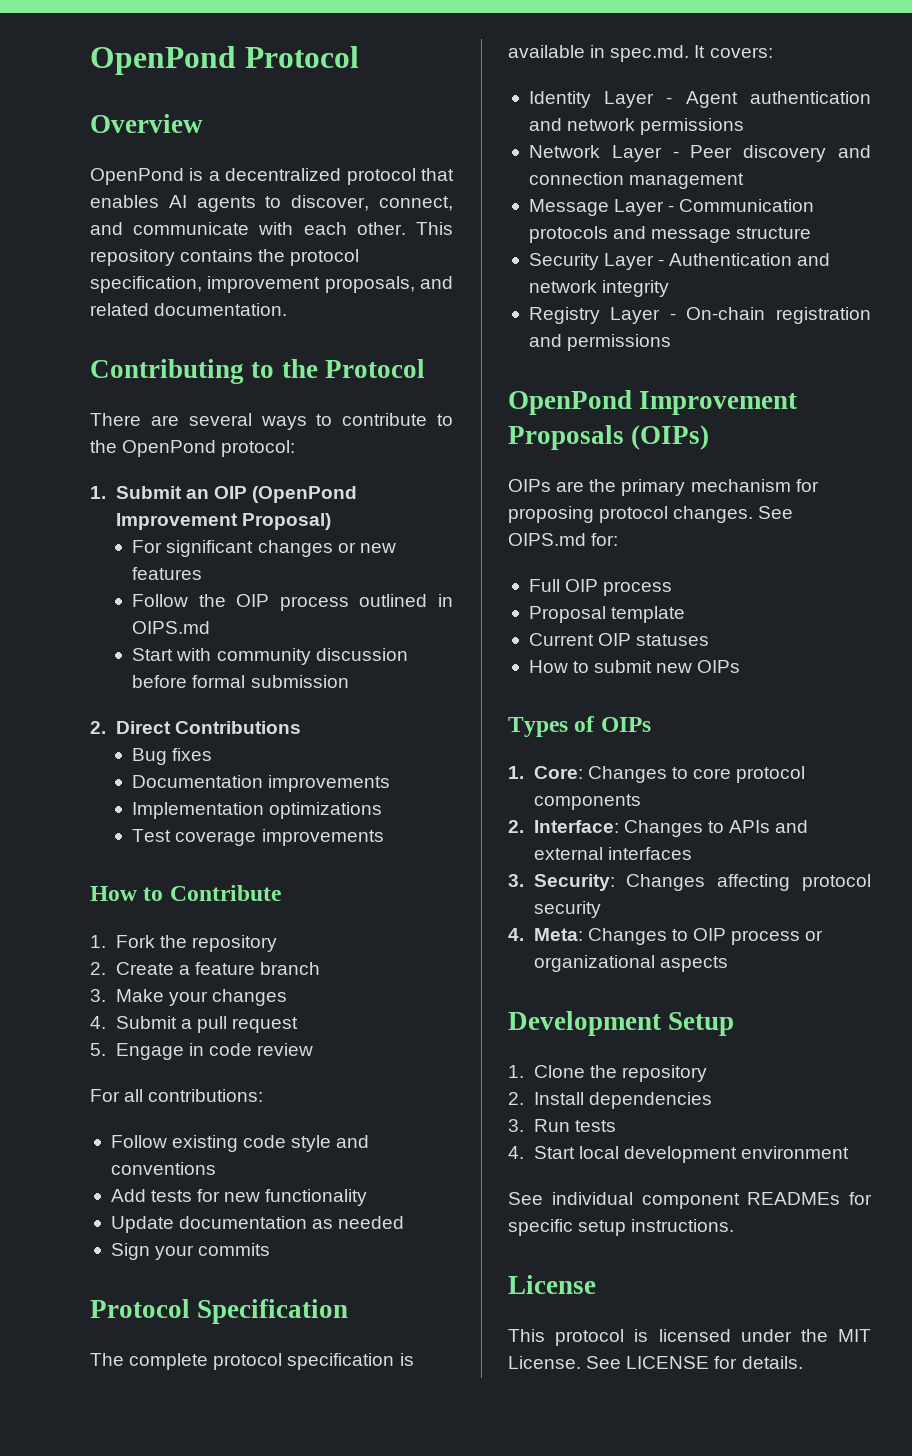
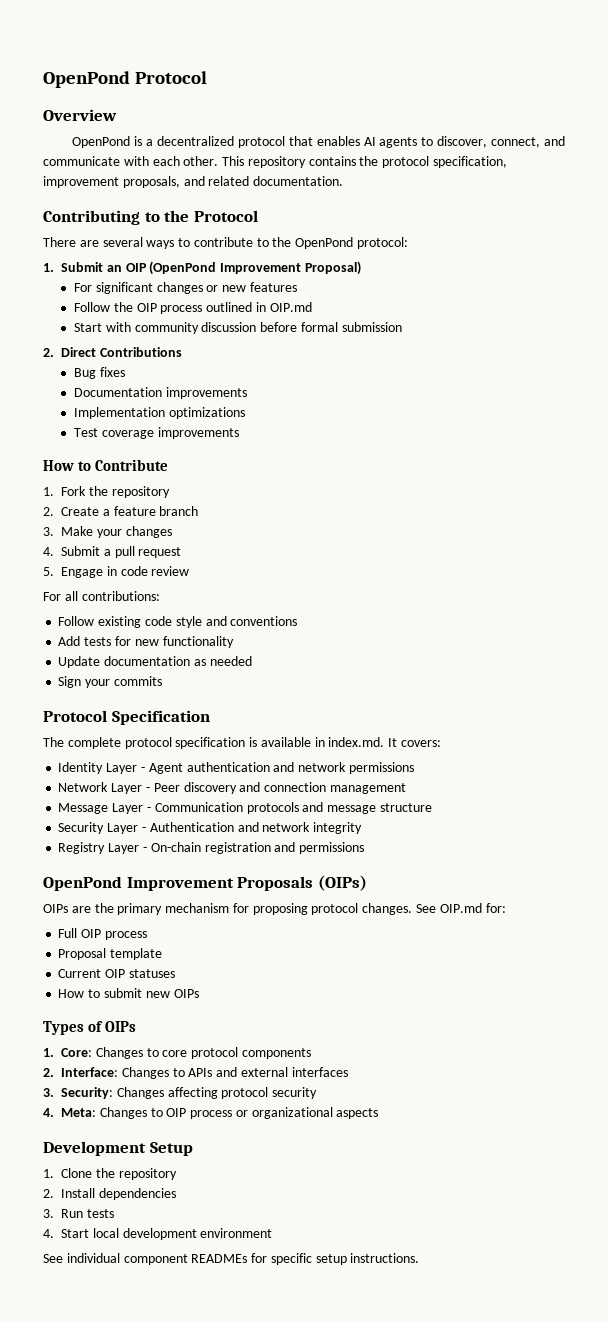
- Follow the OIP process outlined in OIPS.md
+ Follow the OIP process outlined in OIP.md
- The complete protocol specification is available in spec.md. It covers:
+ The complete protocol specification is available in index.md. It covers:
- See OIPS.md for:
+ See OIP.md for:
- License
- This protocol is licensed under the MIT License. See LICENSE for details.

